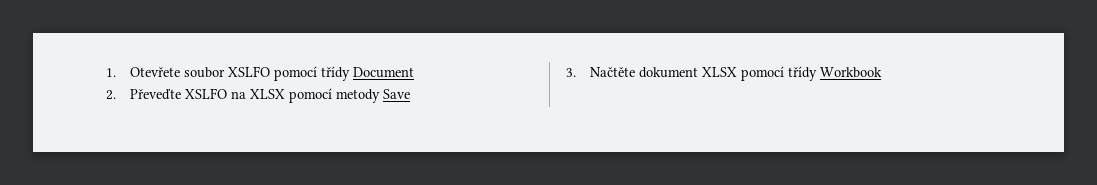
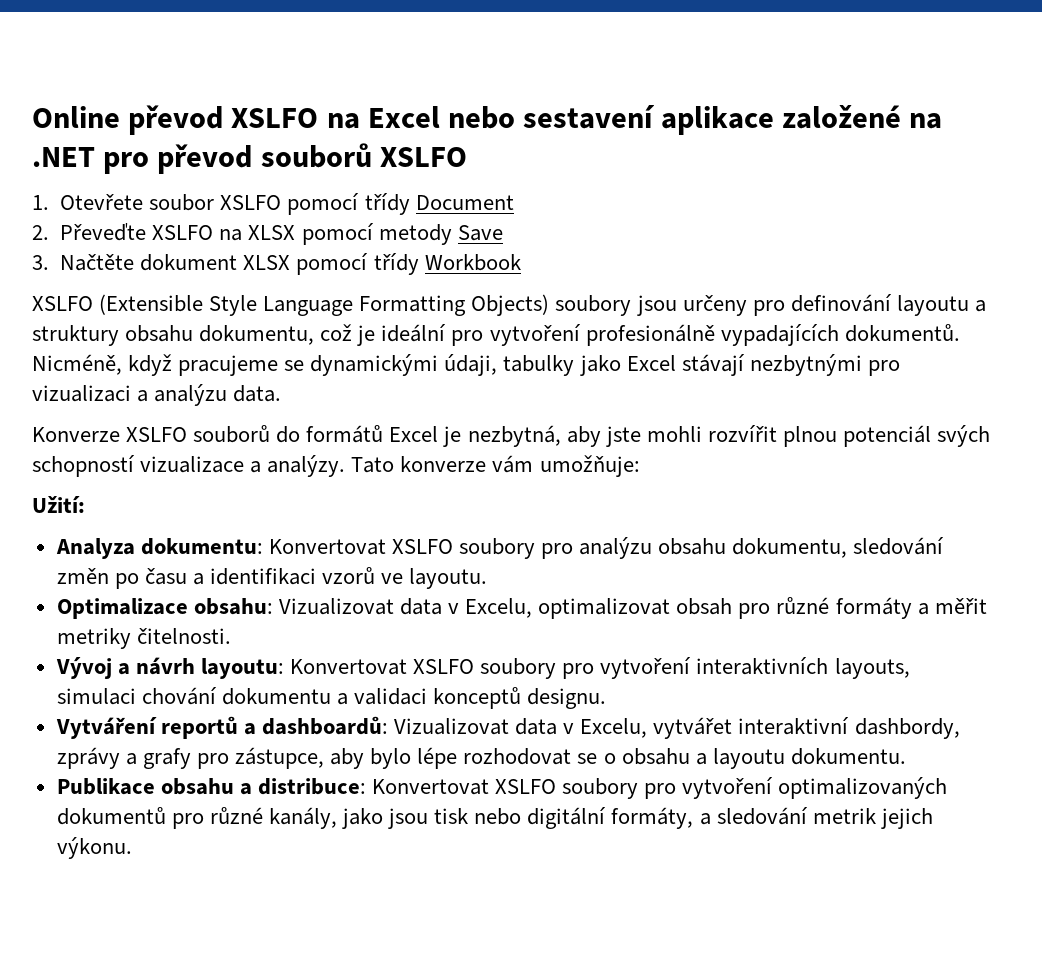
+ Online převod XSLFO na Excel nebo sestavení aplikace založené na .NET pro převod souborů XSLFO
+ XSLFO (Extensible Style Language Formatting Objects) soubory jsou určeny pro definování layoutu a struktury obsahu dokumentu, což je ideální pro vytvoření profesionálně vypadajících dokumentů. Nicméně, když pracujeme se dynamickými údaji, tabulky jako Excel stávají nezbytnými pro vizualizaci a analýzu data.
+ Konverze XSLFO souborů do formátů Excel je nezbytná, aby jste mohli rozvířit plnou potenciál svých schopností vizualizace a analýzy. Tato konverze vám umožňuje:
+ Užití:
+ Analyza dokumentu: Konvertovat XSLFO soubory pro analýzu obsahu dokumentu, sledování změn po času a identifikaci vzorů ve layoutu.
+ Optimalizace obsahu: Vizualizovat data v Excelu, optimalizovat obsah pro různé formáty a měřit metriky čitelnosti.
+ Vývoj a návrh layoutu: Konvertovat XSLFO soubory pro vytvoření interaktivních layouts, simulaci chování dokumentu a validaci konceptů designu.
+ Vytváření reportů a dashboardů: Vizualizovat data v Excelu, vytvářet interaktivní dashbordy, zprávy a grafy pro zástupce, aby bylo lépe rozhodovat se o obsahu a layoutu dokumentu.
+ Publikace obsahu a distribuce: Konvertovat XSLFO soubory pro vytvoření optimalizovaných dokumentů pro různé kanály, jako jsou tisk nebo digitální formáty, a sledování metrik jejich výkonu.

